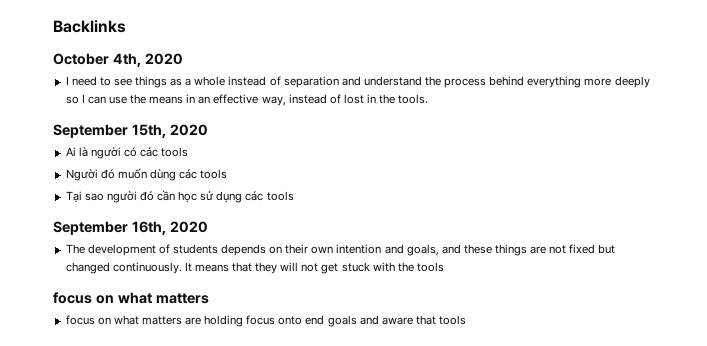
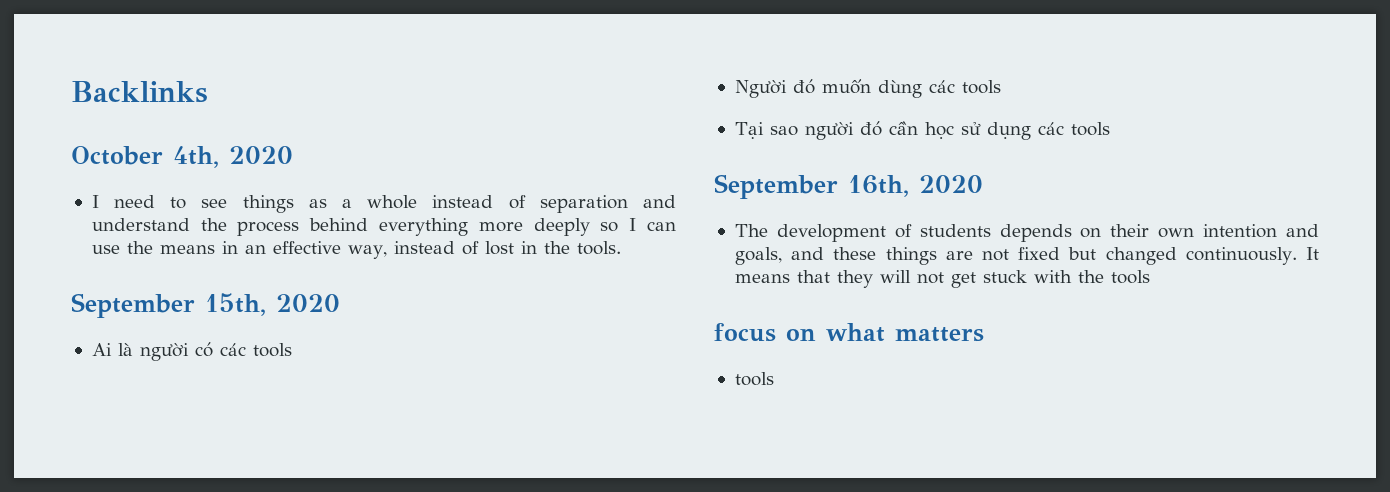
  It means that they will not get stuck with the tools
  focus on what matters
- focus on what matters are holding focus onto end goals and aware that tools
+ tools

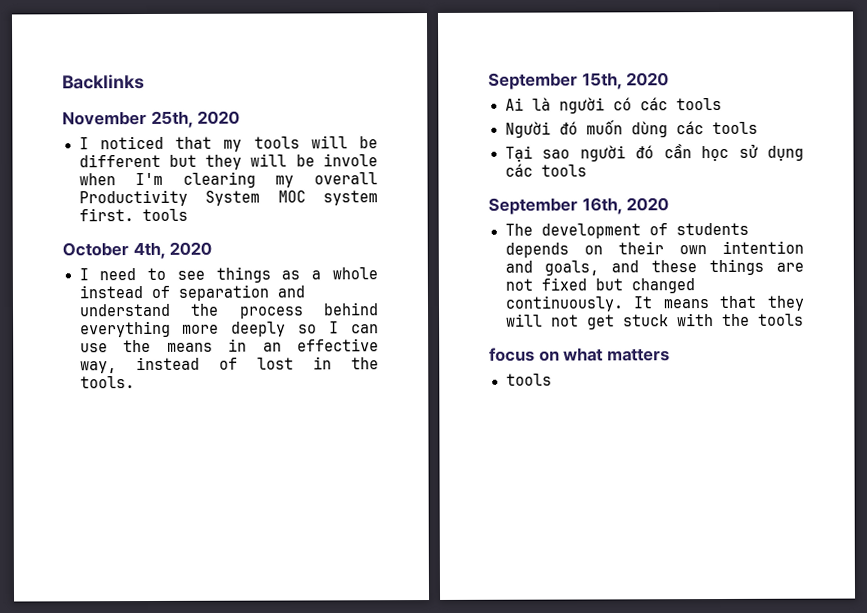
+ November 25th, 2020
+ I noticed that my tools will be different but they will be invole when I'm clearing my overall Productivity System MOC system first. tools

